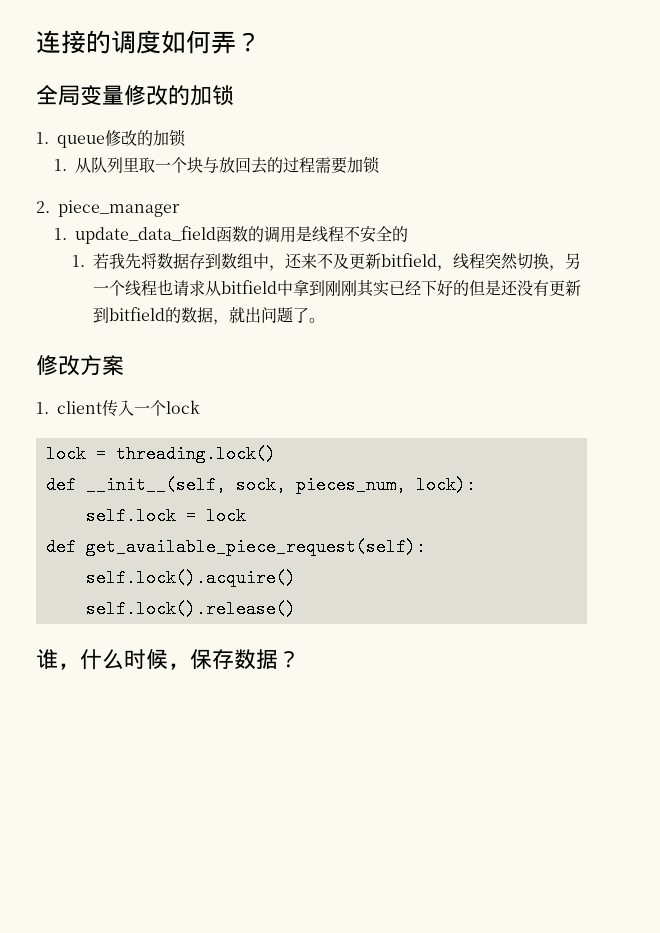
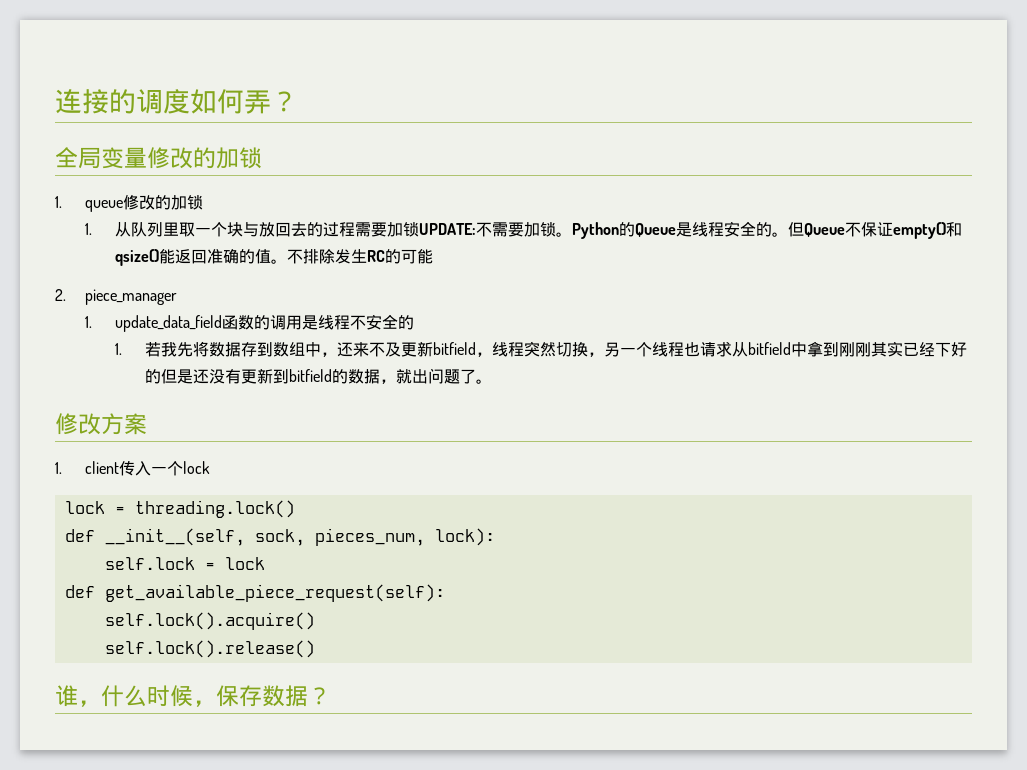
- 1.从队列里取一个块与放回去的过程需要加锁
+ 1.从队列里取一个块与放回去的过程需要加锁UPDATE:不需要加锁。Python的Queue是线程安全的。但Queue不保证empty()和qsize()能返回准确的值。不排除发生RC的可能

